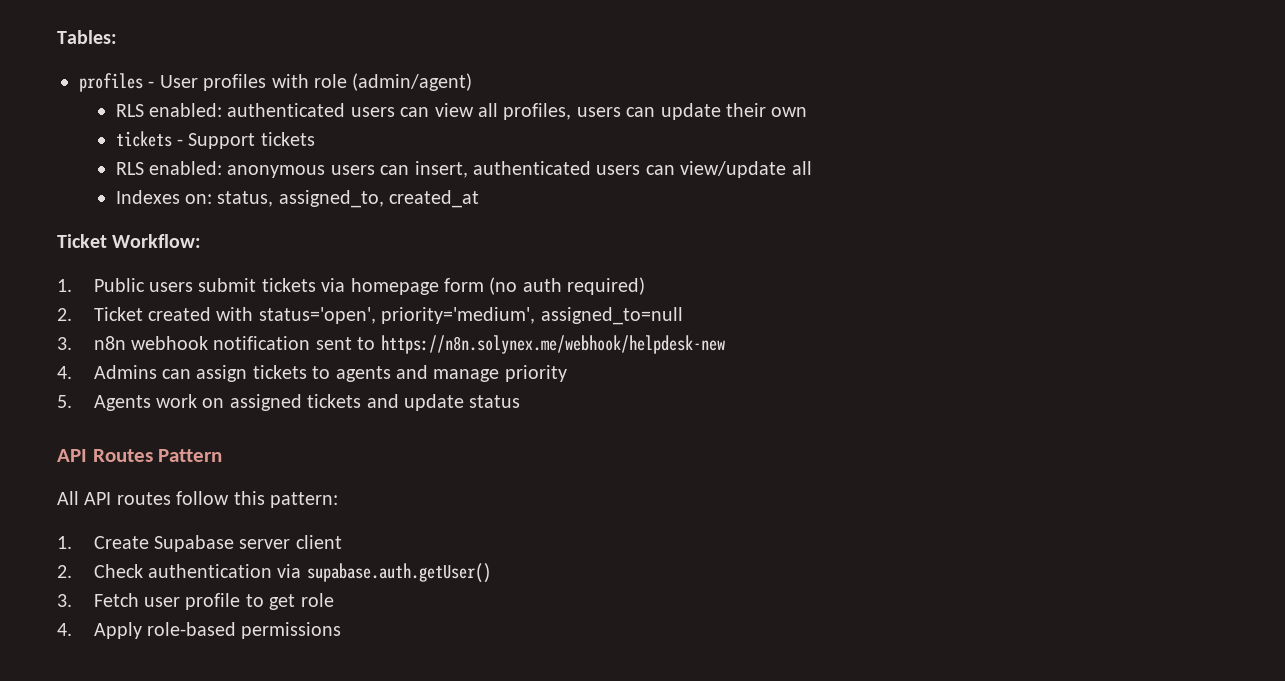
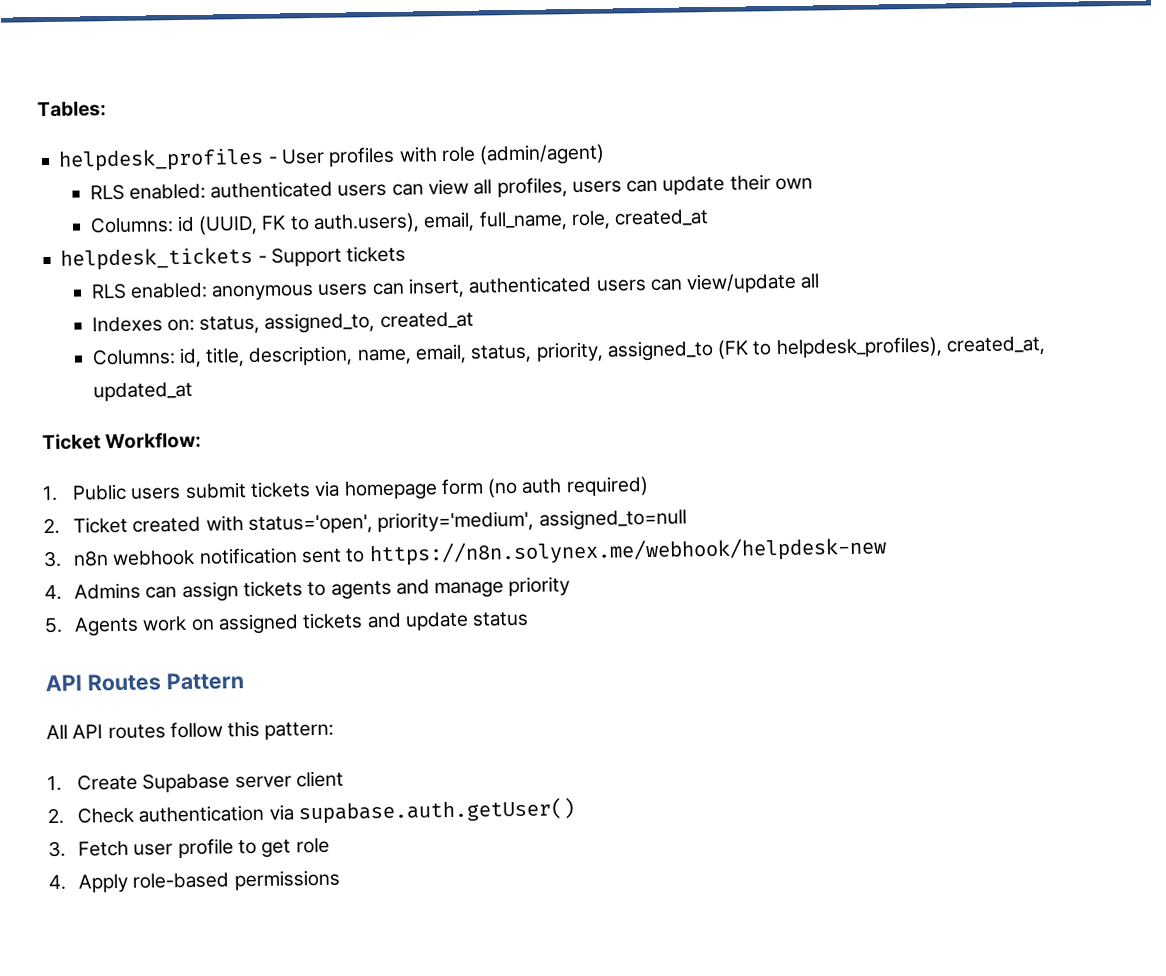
- profiles - User profiles with role (admin/agent)
+ helpdesk_profiles - User profiles with role (admin/agent)
- tickets - Support tickets
+ Columns: id (UUID, FK to auth.users), email, full_name, role, created_at
+ helpdesk_tickets - Support tickets
+ Columns: id, title, description, name, email, status, priority, assigned_to (FK to helpdesk_profiles), created_at, updated_at

